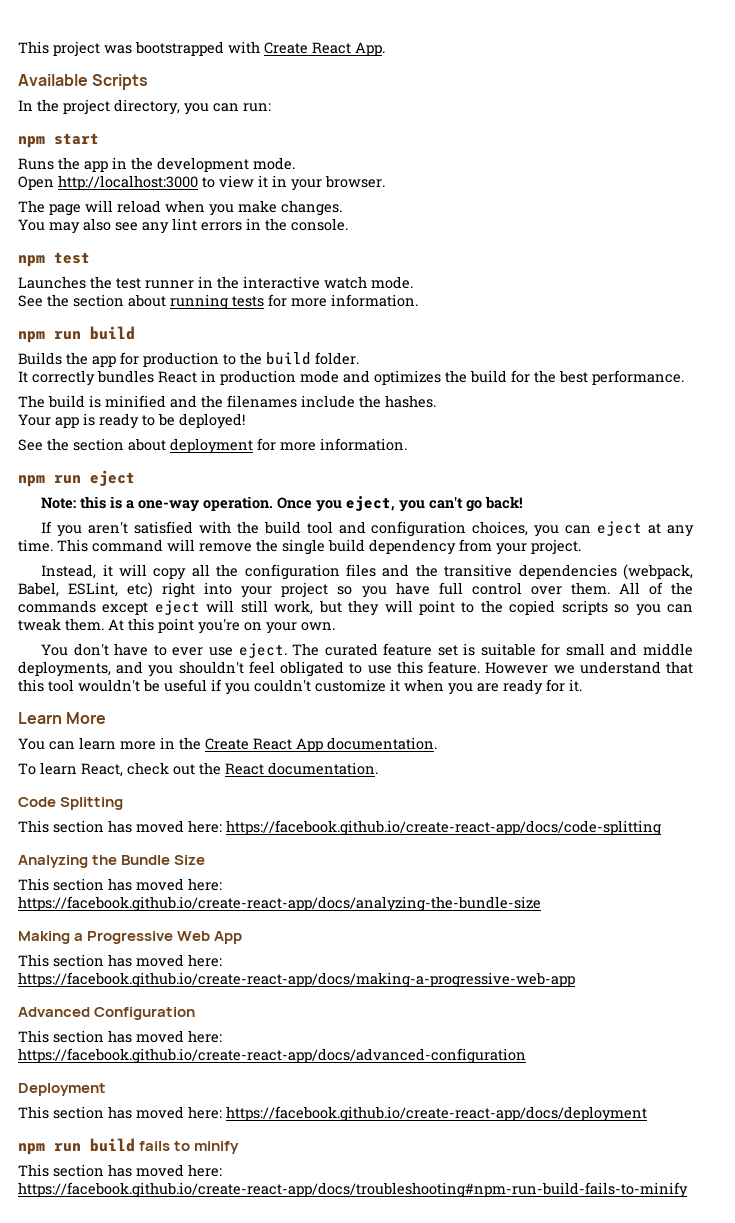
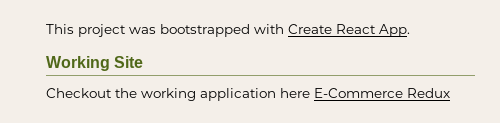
- Available Scripts
- In the project directory, you can run:
- npm start
- Runs the app in the development mode.
- Open http://localhost:3000 to view it in your browser.
- The page will reload when you make changes.
- You may also see any lint errors in the console.
- npm test
- Launches the test runner in the interactive watch mode.
- See the section about running tests for more information.
- npm run build
- Builds the app for production to the build folder.
- It correctly bundles React in production mode and optimizes the build for the best performance.
- The build is minified and the filenames include the hashes.
- Your app is ready to be deployed!
- See the section about deployment for more information.
- npm run eject
- Note: this is a one-way operation. Once you eject, you can't go back!
- If you aren't satisfied with the build tool and configuration choices, you can eject at any time. This command will remove the single build dependency from your project.
- Instead, it will copy all the configuration files and the transitive dependencies (webpack, Babel, ESLint, etc) right into your project so you have full control over them. All of the commands except eject will still work, but they will point to the copied scripts so you can tweak them. At this point you're on your own.
- You don't have to ever use eject. The curated feature set is suitable for small and middle deployments, and you shouldn't feel obligated to use this feature. However we understand that this tool wouldn't be useful if you couldn't customize it when you are ready for it.
- Learn More
- You can learn more in the Create React App documentation.
- To learn React, check out the React documentation.
- Code Splitting
- This section has moved here: https://facebook.github.io/create-react-app/docs/code-splitting
- Analyzing the Bundle Size
- This section has moved here: https://facebook.github.io/create-react-app/docs/analyzing-the-bundle-size
- Making a Progressive Web App
- This section has moved here: https://facebook.github.io/create-react-app/docs/making-a-progressive-web-app
- Advanced Configuration
- This section has moved here: https://facebook.github.io/create-react-app/docs/advanced-configuration
- Deployment
- This section has moved here: https://facebook.github.io/create-react-app/docs/deployment
- npm run build fails to minify
- This section has moved here: https://facebook.github.io/create-react-app/docs/troubleshooting#npm-run-build-fails-to-minify
+ Working Site
+ Checkout the working application here E-Commerce Redux

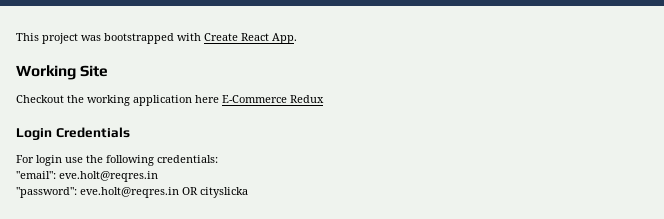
+ Login Credentials
+ For login use the following credentials:
+ "email": eve.holt@reqres.in
+ "password": eve.holt@reqres.in OR cityslicka

